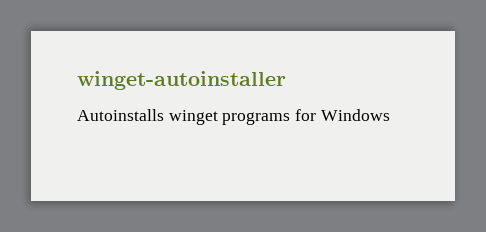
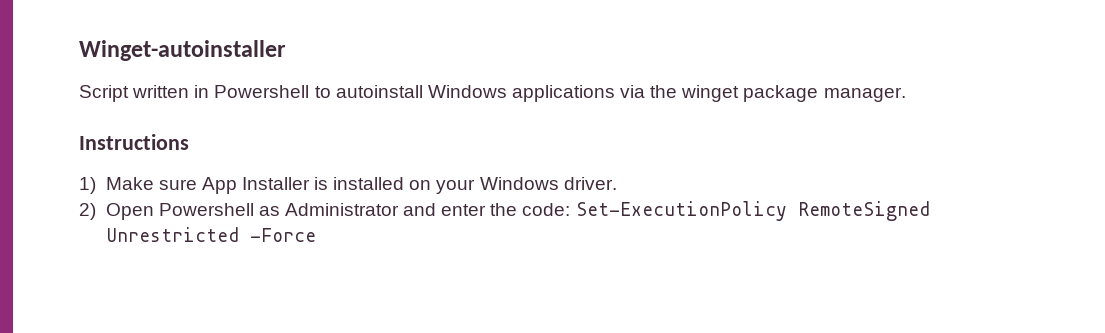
- winget-autoinstaller
- Autoinstalls winget programs for Windows
+ Winget-autoinstaller
+ Script written in Powershell to autoinstall Windows applications via the winget package manager.
+ Instructions
+ 1) Make sure App Installer is installed on your Windows driver.
+ 2) Open Powershell as Administrator and enter the code: Set-ExecutionPolicy RemoteSigned Unrestricted -Force

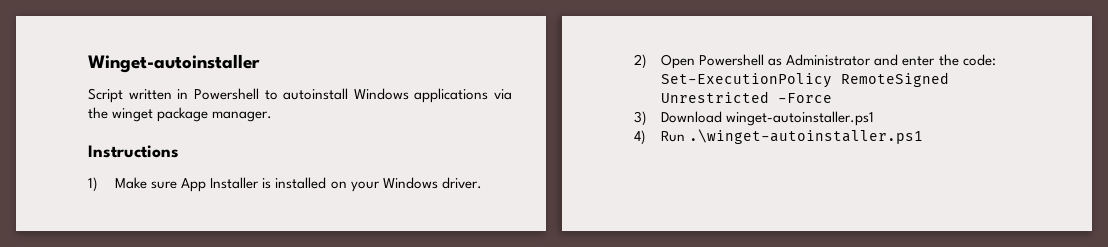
+ 3) Download winget-autoinstaller.ps1
+ 4) Run .\winget-autoinstaller.ps1

